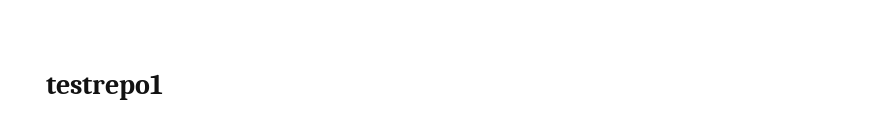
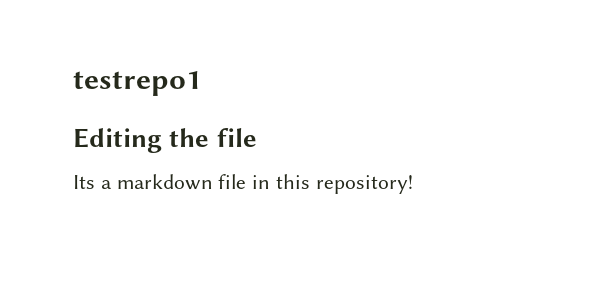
+ Editing the file
+ Its a markdown file in this repository!

